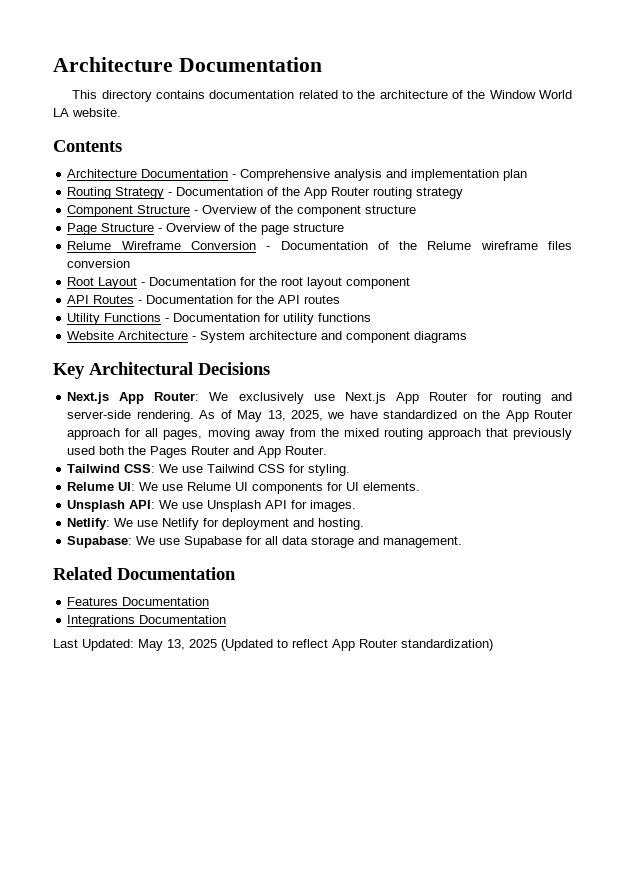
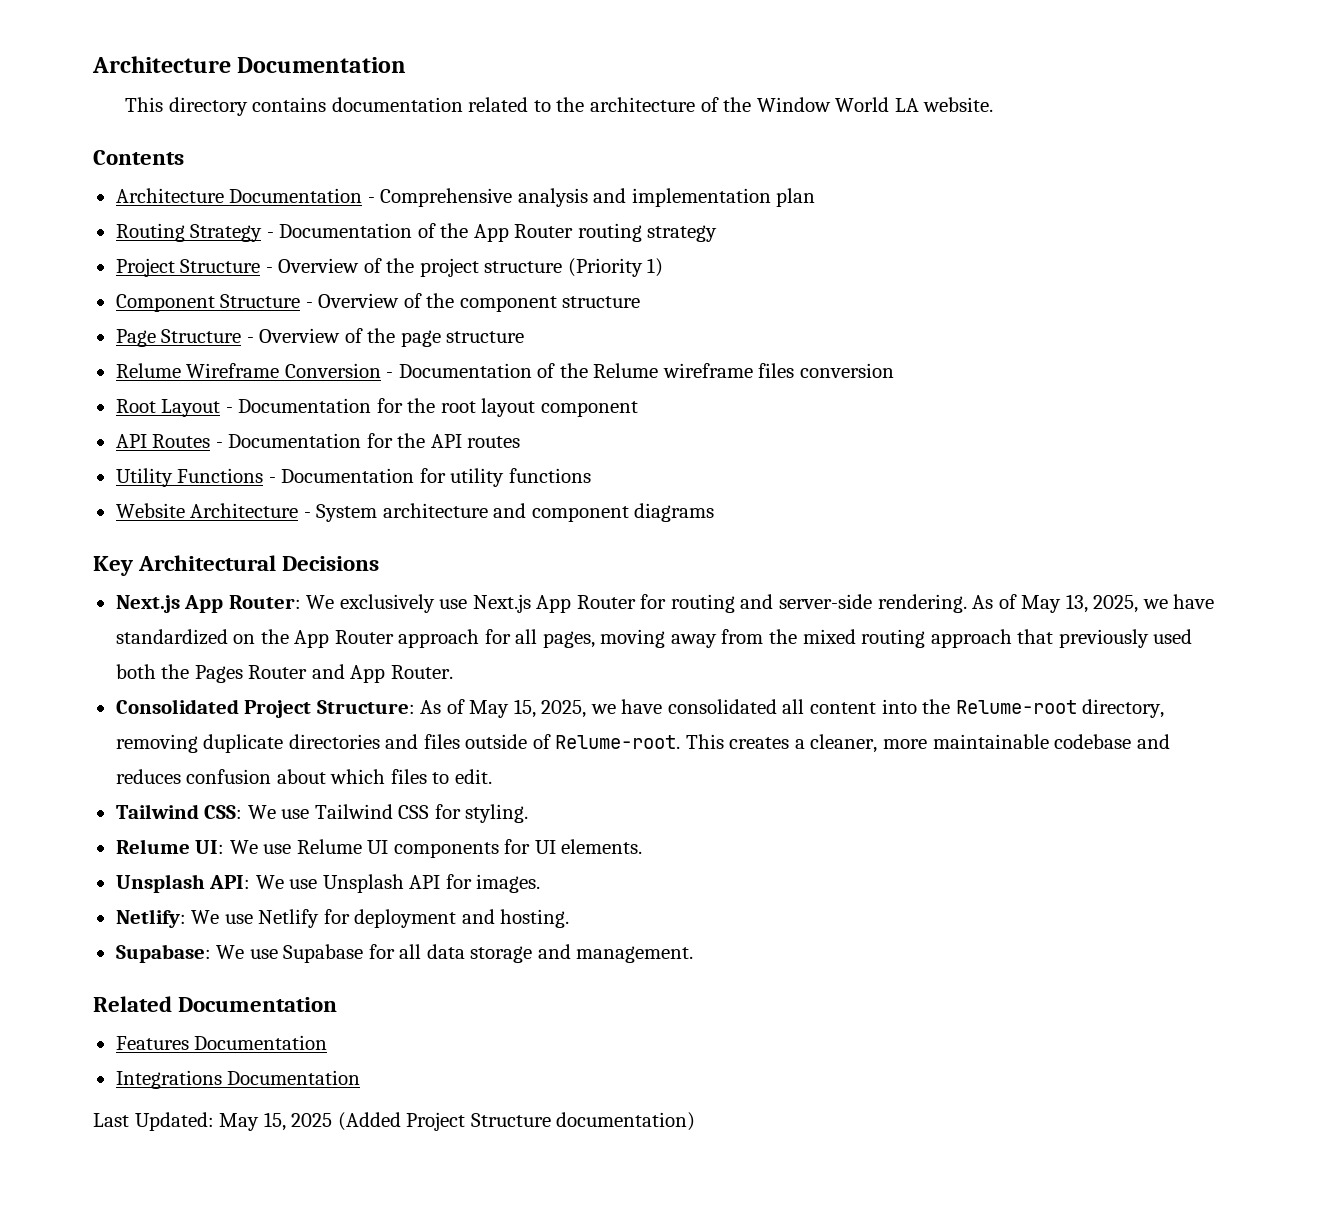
+ Project Structure - Overview of the project structure (Priority 1)
+ Consolidated Project Structure: As of May 15, 2025, we have consolidated all content into the Relume-root directory, removing duplicate directories and files outside of Relume-root. This creates a cleaner, more maintainable codebase and reduces confusion about which files to edit.
- Last Updated: May 13, 2025 (Updated to reflect App Router standardization)
+ Last Updated: May 15, 2025 (Added Project Structure documentation)

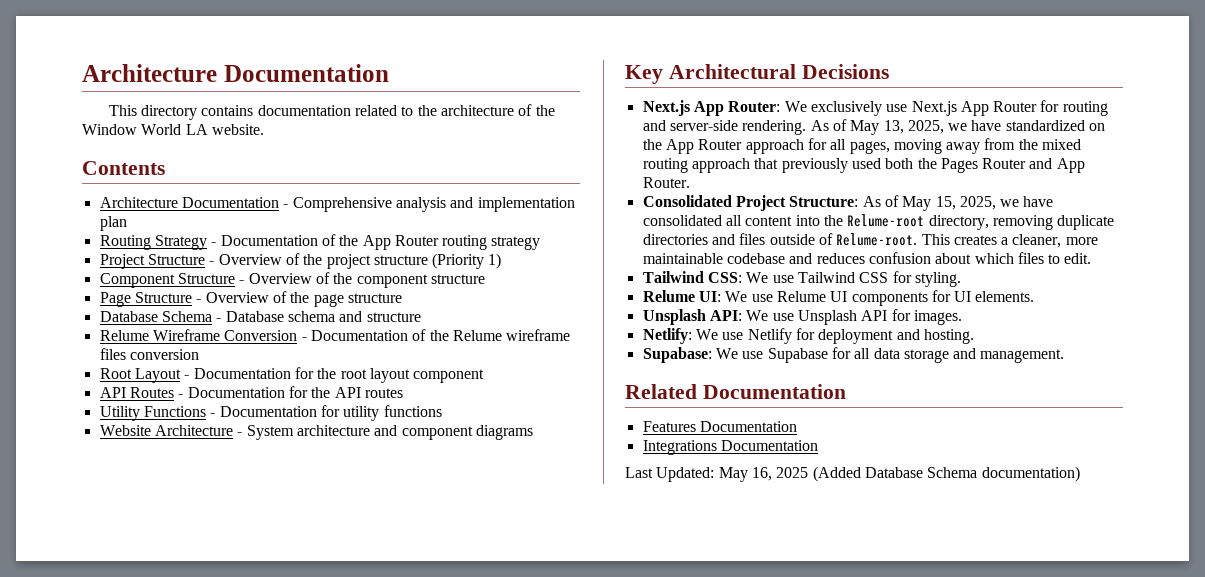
+ Database Schema - Database schema and structure
- Last Updated: May 15, 2025 (Added Project Structure documentation)
+ Last Updated: May 16, 2025 (Added Database Schema documentation)

